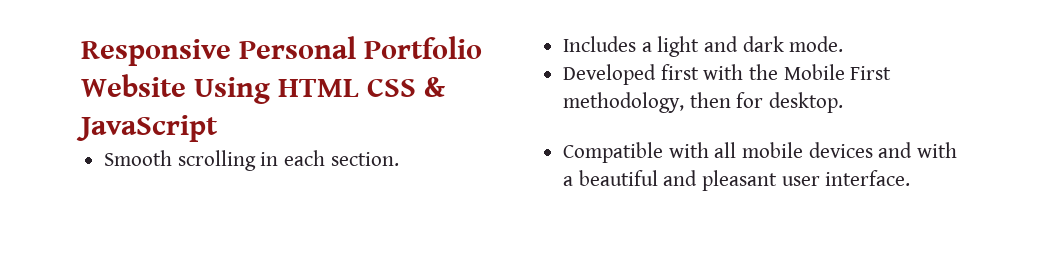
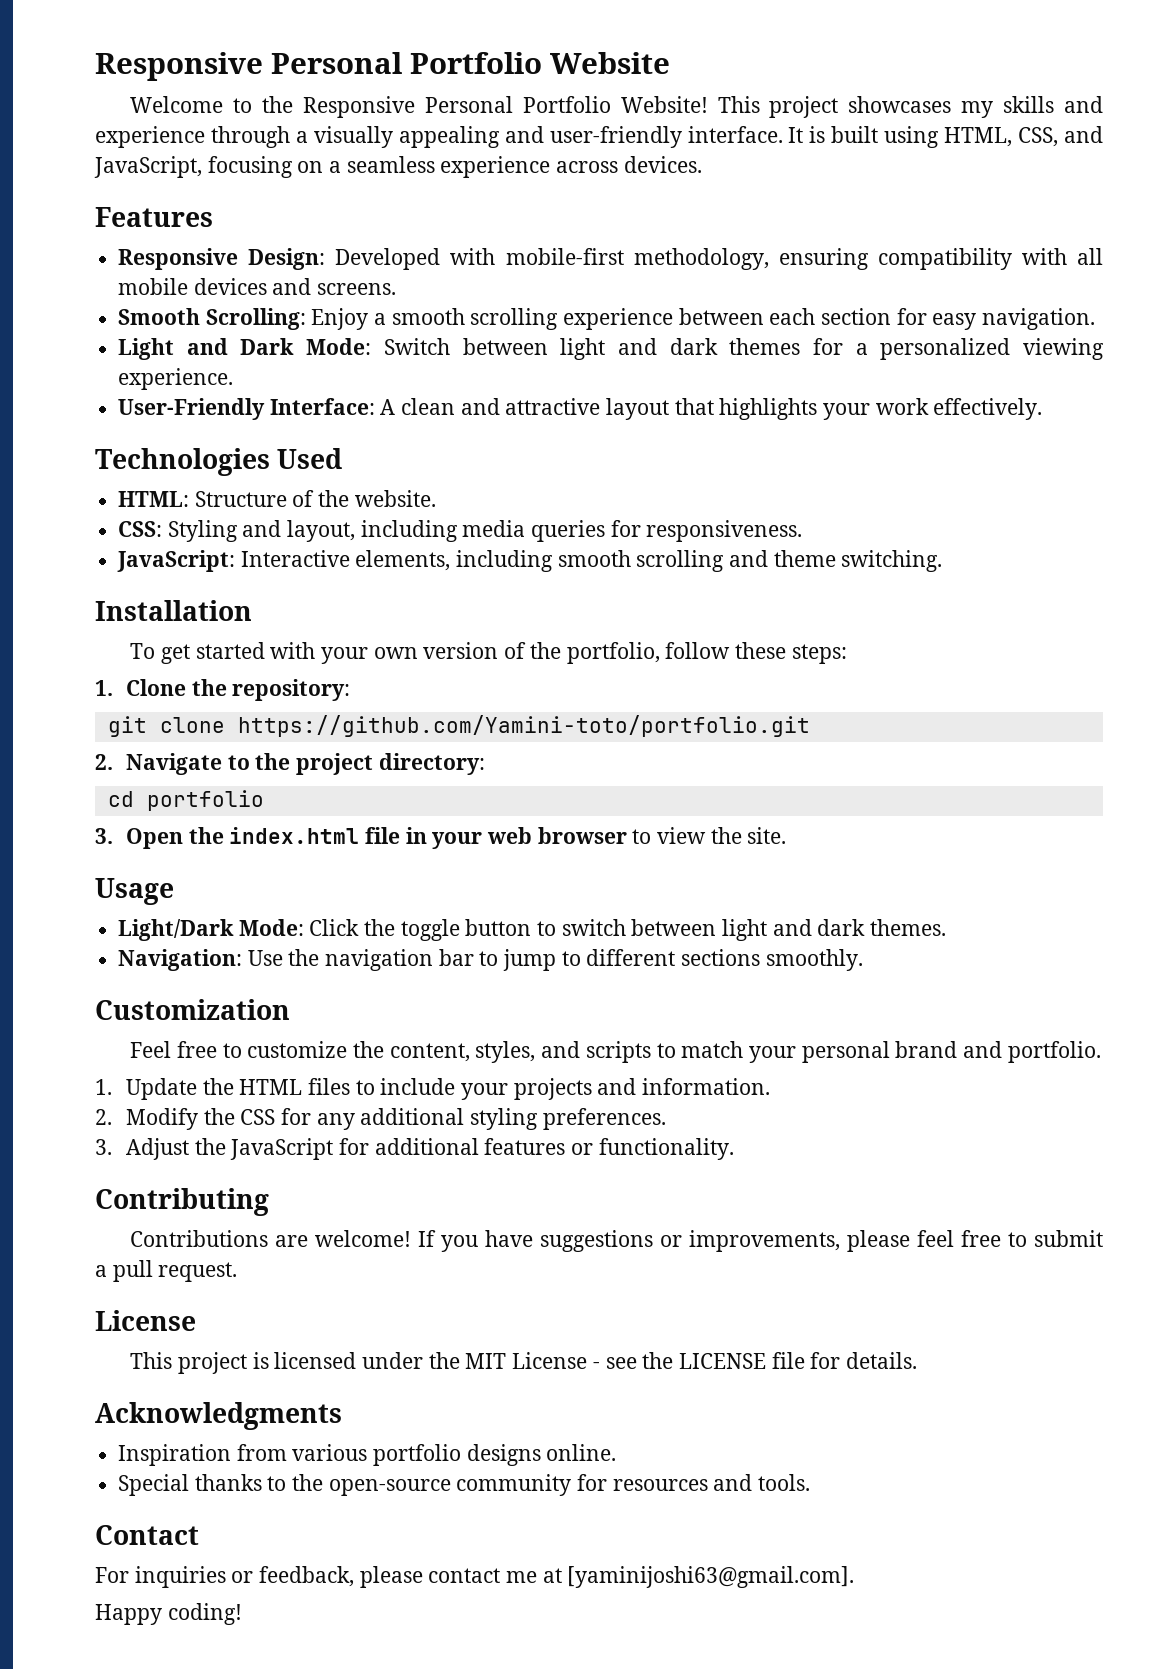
- Responsive Personal Portfolio Website Using HTML CSS & JavaScript
- Smooth scrolling in each section.
- Includes a light and dark mode.
- Developed first with the Mobile First methodology, then for desktop.
- Compatible with all mobile devices and with a beautiful and pleasant user interface.
+ Responsive Personal Portfolio Website
+ Welcome to the Responsive Personal Portfolio Website! This project showcases my skills and experience through a visually appealing and user-friendly interface. It is built using HTML, CSS, and JavaScript, focusing on a seamless experience across devices.
+ Features
+ Responsive Design: Developed with mobile-first methodology, ensuring compatibility with all mobile devices and screens.
+ Smooth Scrolling: Enjoy a smooth scrolling experience between each section for easy navigation.
+ Light and Dark Mode: Switch between light and dark themes for a personalized viewing experience.
+ User-Friendly Interface: A clean and attractive layout that highlights your work effectively.
+ Technologies Used
+ HTML: Structure of the website.
+ CSS: Styling and layout, including media queries for responsiveness.
+ JavaScript: Interactive elements, including smooth scrolling and theme switching.
+ Installation
+ To get started with your own version of the portfolio, follow these steps:
+ 1. Clone the repository:
+ git clone https://github.com/Yamini-toto/portfolio.git
+ 2. Navigate to the project directory:
+ cd portfolio
+ 3. Open the index.html file in your web browser to view the site.
+ Usage
+ Light/Dark Mode: Click the toggle button to switch between light and dark themes.
+ Navigation: Use the navigation bar to jump to different sections smoothly.
+ Customization
+ Feel free to customize the content, styles, and scripts to match your personal brand and portfolio.
+ 1. Update the HTML files to include your projects and information.
+ 2. Modify the CSS for any additional styling preferences.
+ 3. Adjust the JavaScript for additional features or functionality.
+ Contributing
+ Contributions are welcome! If you have suggestions or improvements, please feel free to submit a pull request.
+ License
+ This project is licensed under the MIT License - see the LICENSE file for details.
+ Acknowledgments
+ Inspiration from various portfolio designs online.
+ Special thanks to the open-source community for resources and tools.
+ Contact
+ For inquiries or feedback, please contact me at [yaminijoshi63@gmail.com].
+ Happy coding!

